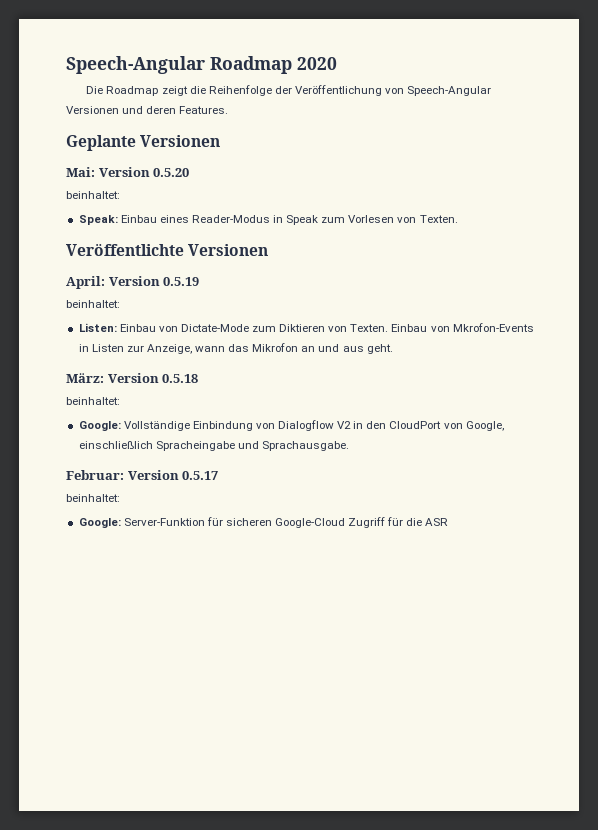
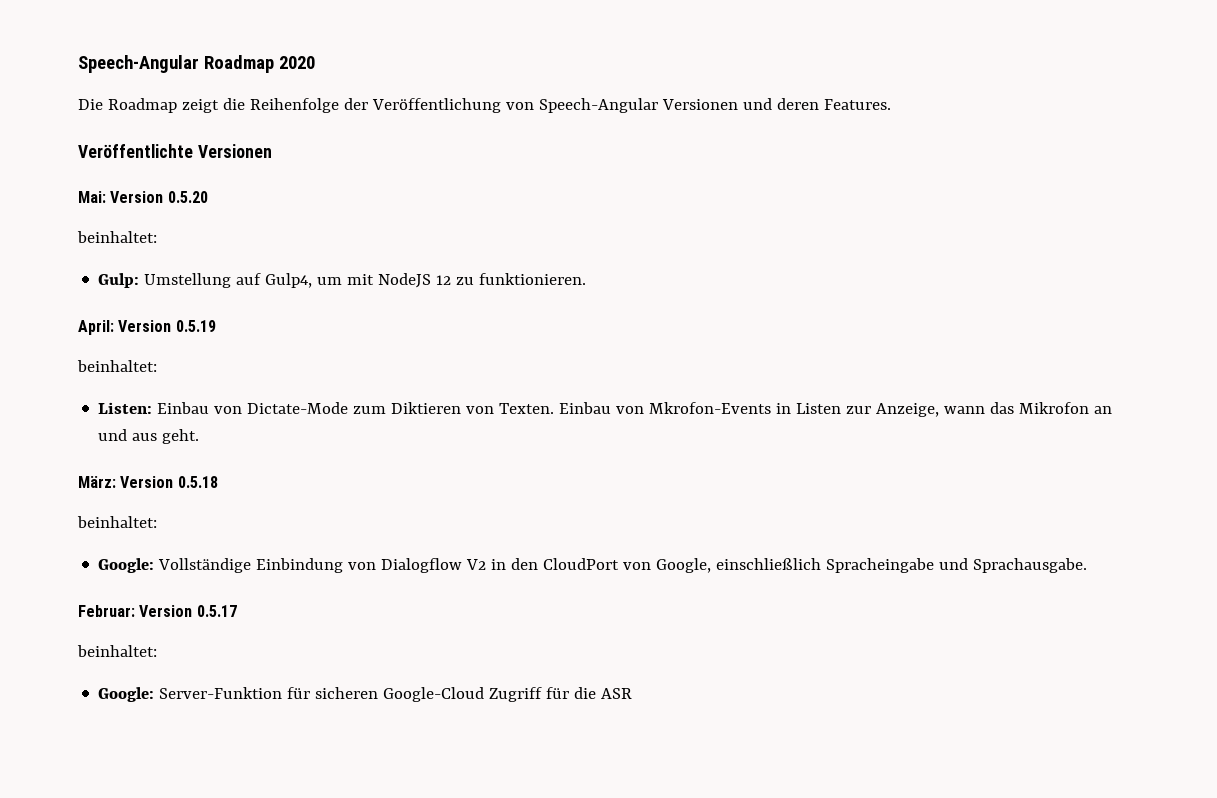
- Geplante Versionen
+ Veröffentlichte Versionen
- Speak: Einbau eines Reader-Modus in Speak zum Vorlesen von Texten.
- Veröffentlichte Versionen
+ Gulp: Umstellung auf Gulp4, um mit NodeJS 12 zu funktionieren.

